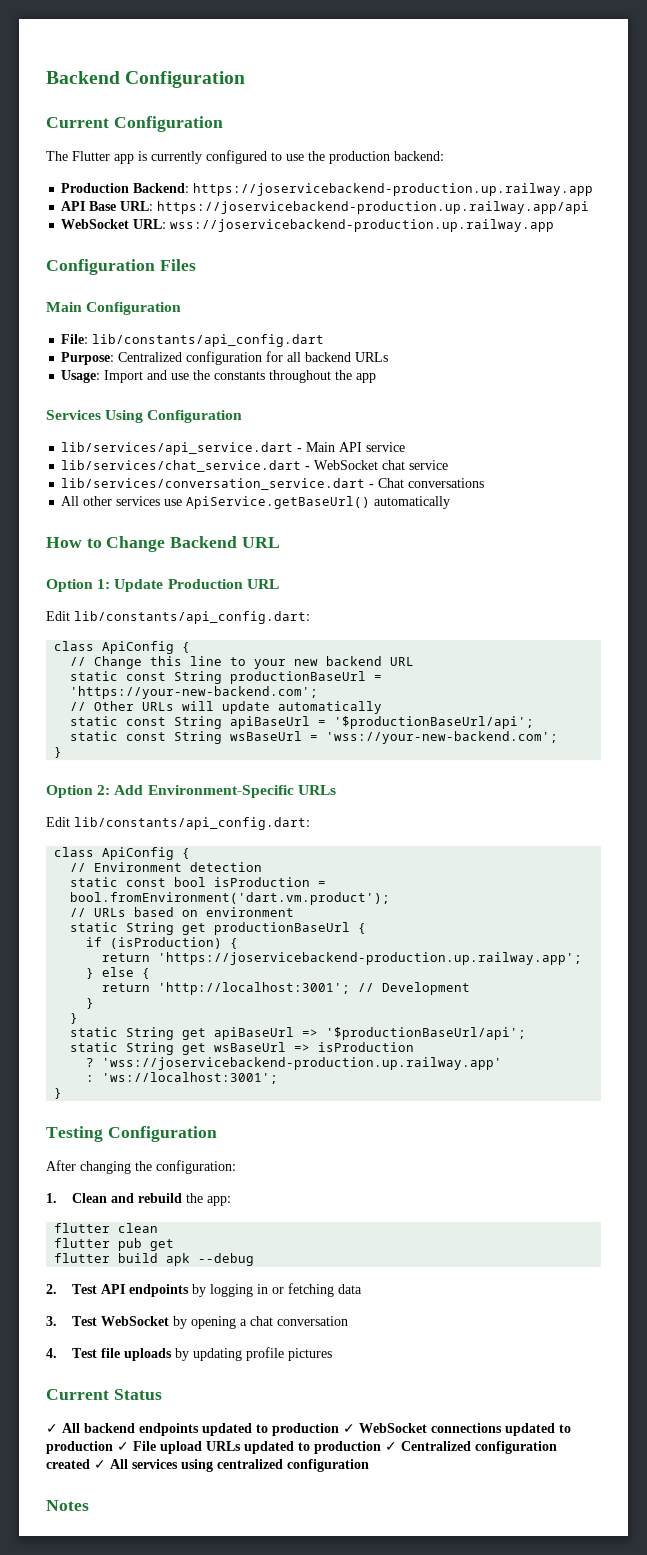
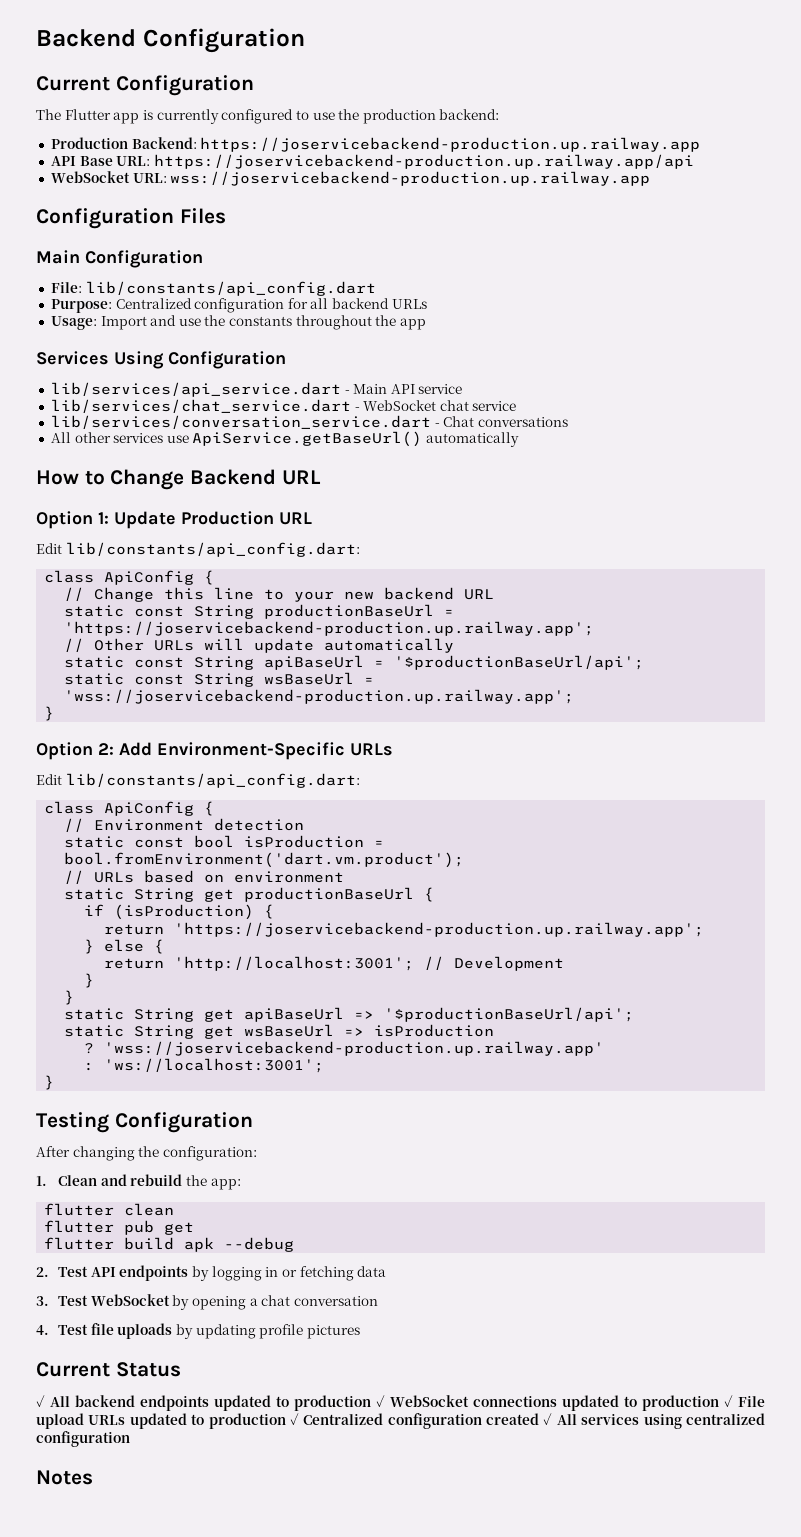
- static const String productionBaseUrl = 'https://your-new-backend.com';
+ static const String productionBaseUrl = 'https://joservicebackend-production.up.railway.app';
- static const String wsBaseUrl = 'wss://your-new-backend.com';
+ static const String wsBaseUrl = 'wss://joservicebackend-production.up.railway.app';

